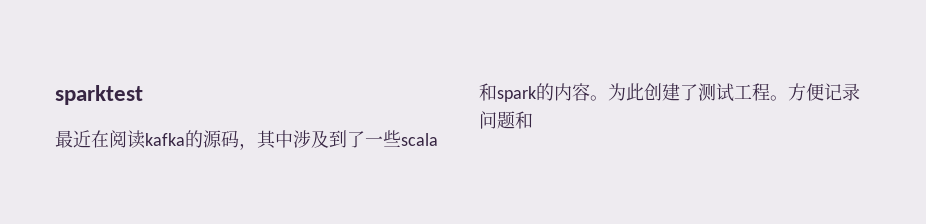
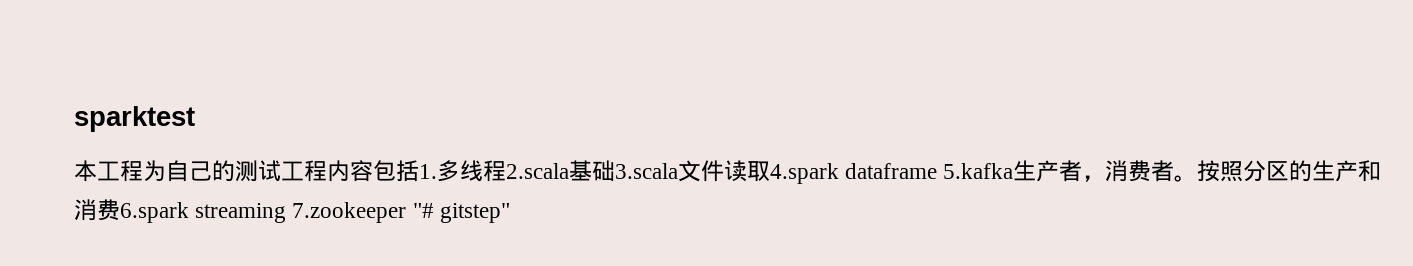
- 最近在阅读kafka的源码，其中涉及到了一些scala和spark的内容。为此创建了测试工程。方便记录问题和
+ 本工程为自己的测试工程内容包括1.多线程2.scala基础3.scala文件读取4.spark dataframe 5.kafka生产者，消费者。按照分区的生产和消费6.spark streaming 7.zookeeper "# gitstep"

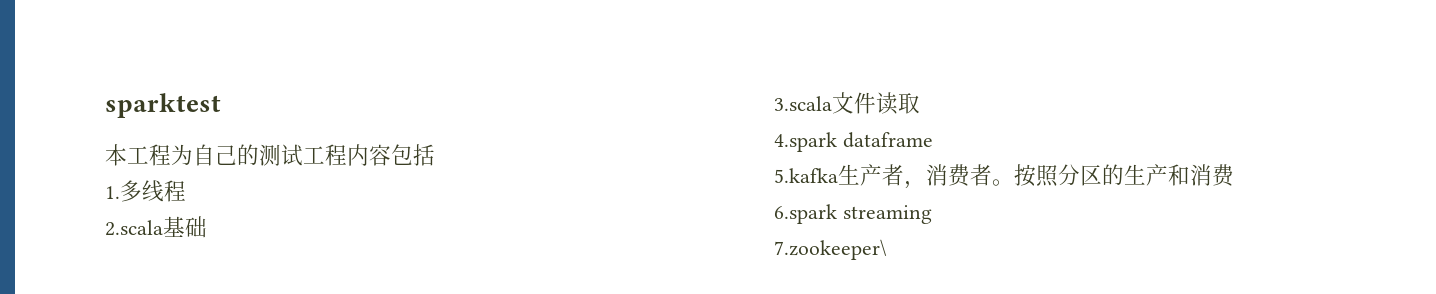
- 本工程为自己的测试工程内容包括1.多线程2.scala基础3.scala文件读取4.spark dataframe 5.kafka生产者，消费者。
+ 本工程为自己的测试工程内容包括
+ 1.多线程
+ 2.scala基础
+ 3.scala文件读取
+ 4.spark dataframe
+ 5.kafka生产者，消费者。
- 按照分区的生产和消费6.spark streaming 7.zookeeper "# gitstep"
+ 按照分区的生产和消费
+ 6.spark streaming
+ 7.zookeeper\

